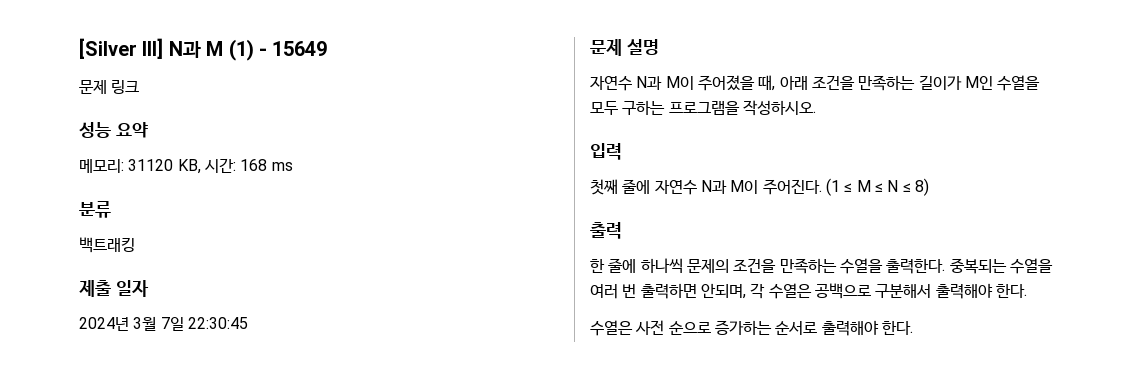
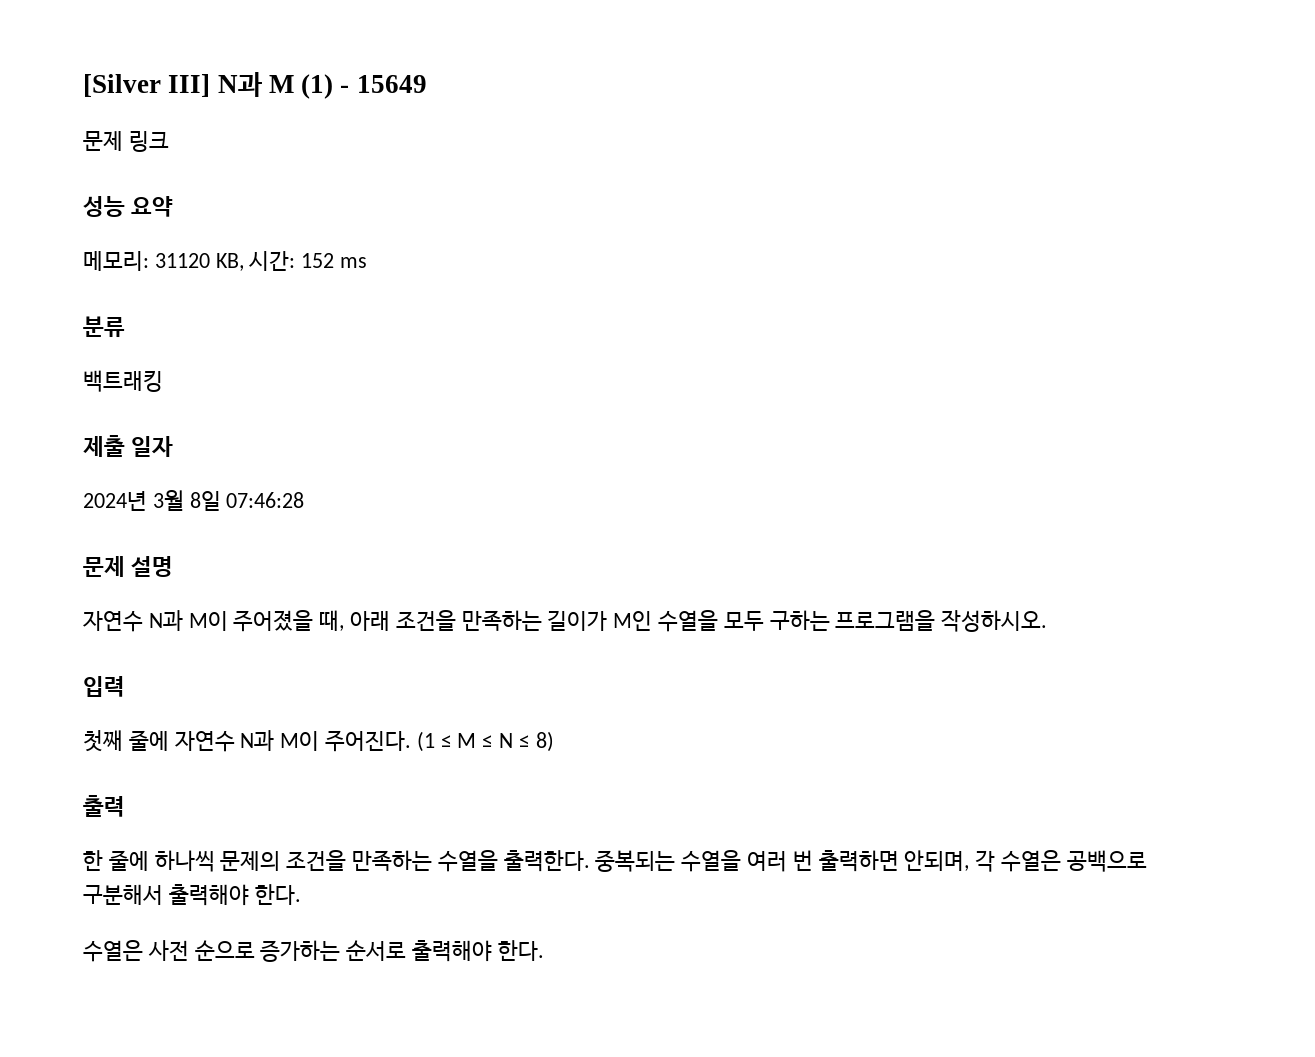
- 메모리: 31120 KB, 시간: 168 ms
+ 메모리: 31120 KB, 시간: 152 ms
- 2024년 3월 7일 22:30:45
+ 2024년 3월 8일 07:46:28

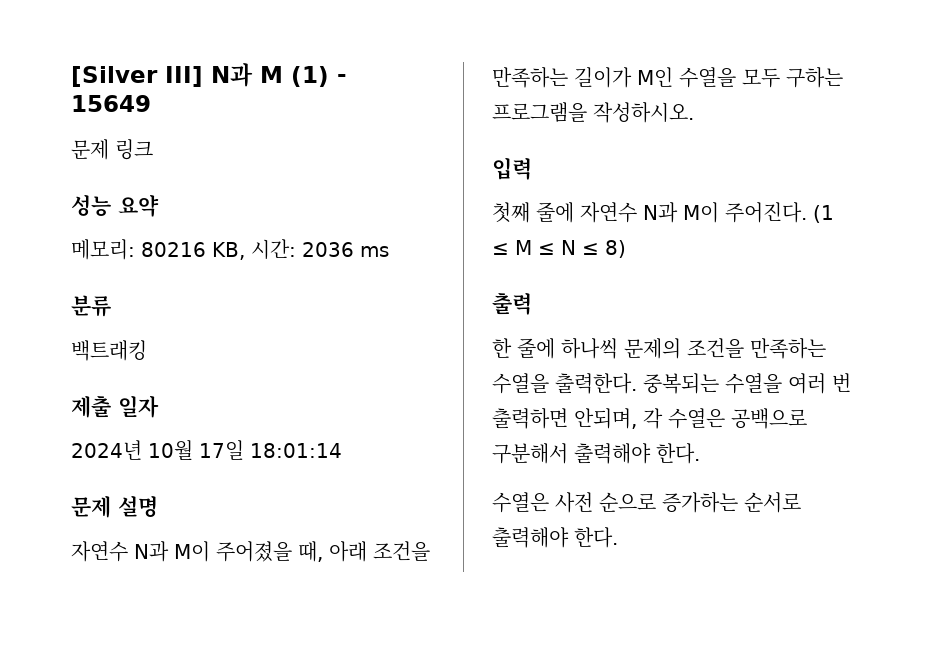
- 메모리: 31120 KB, 시간: 152 ms
+ 메모리: 80216 KB, 시간: 2036 ms
- 2024년 3월 8일 07:46:28
+ 2024년 10월 17일 18:01:14

